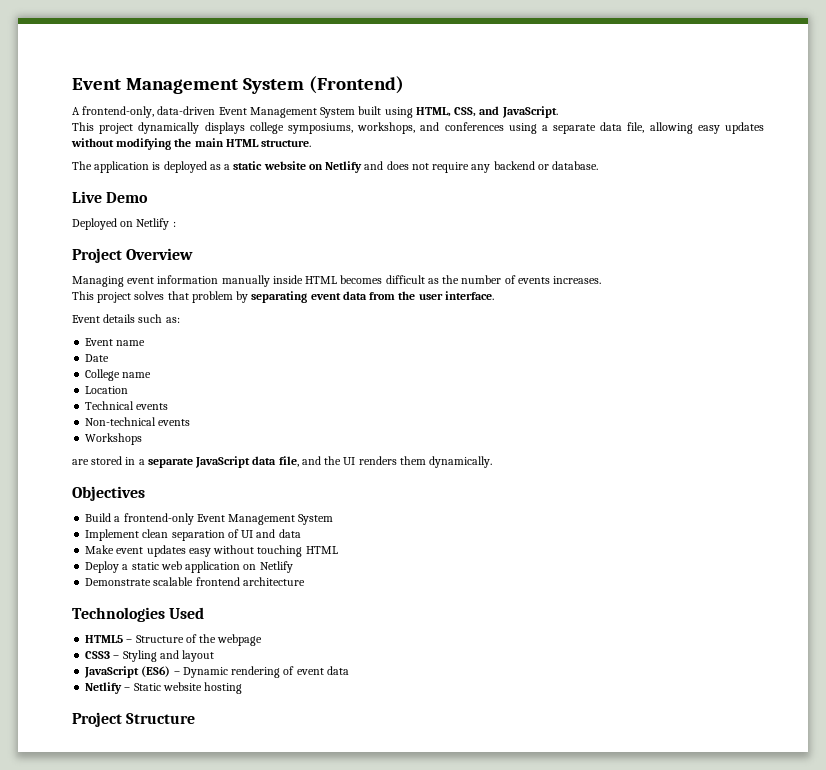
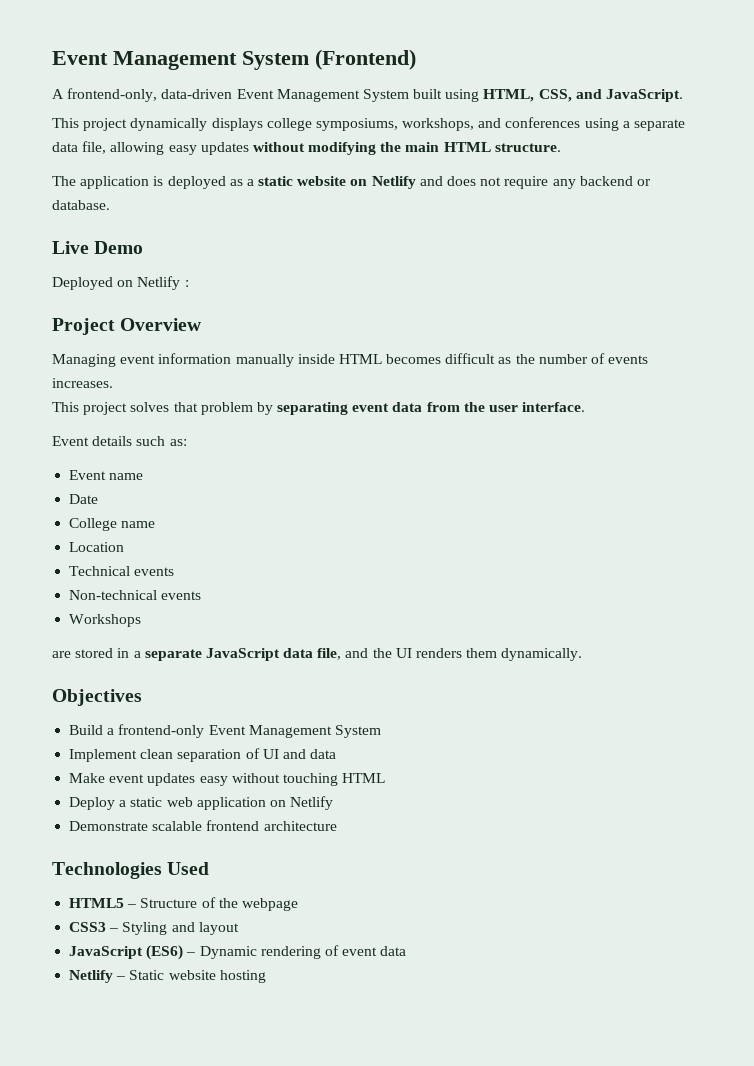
- Project Structure

